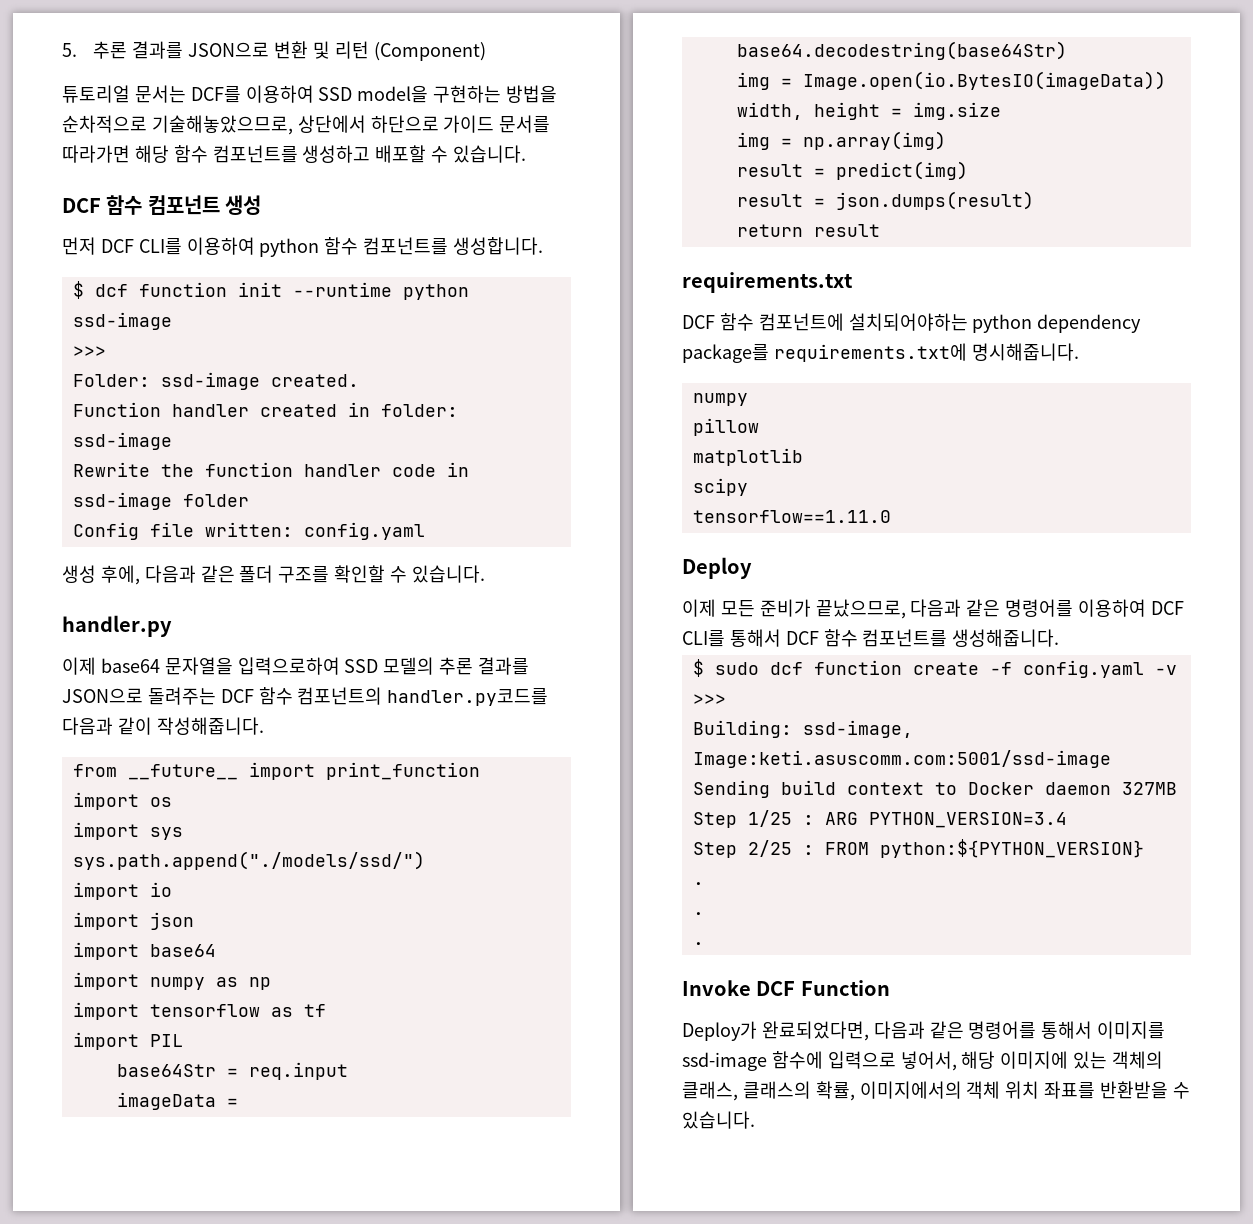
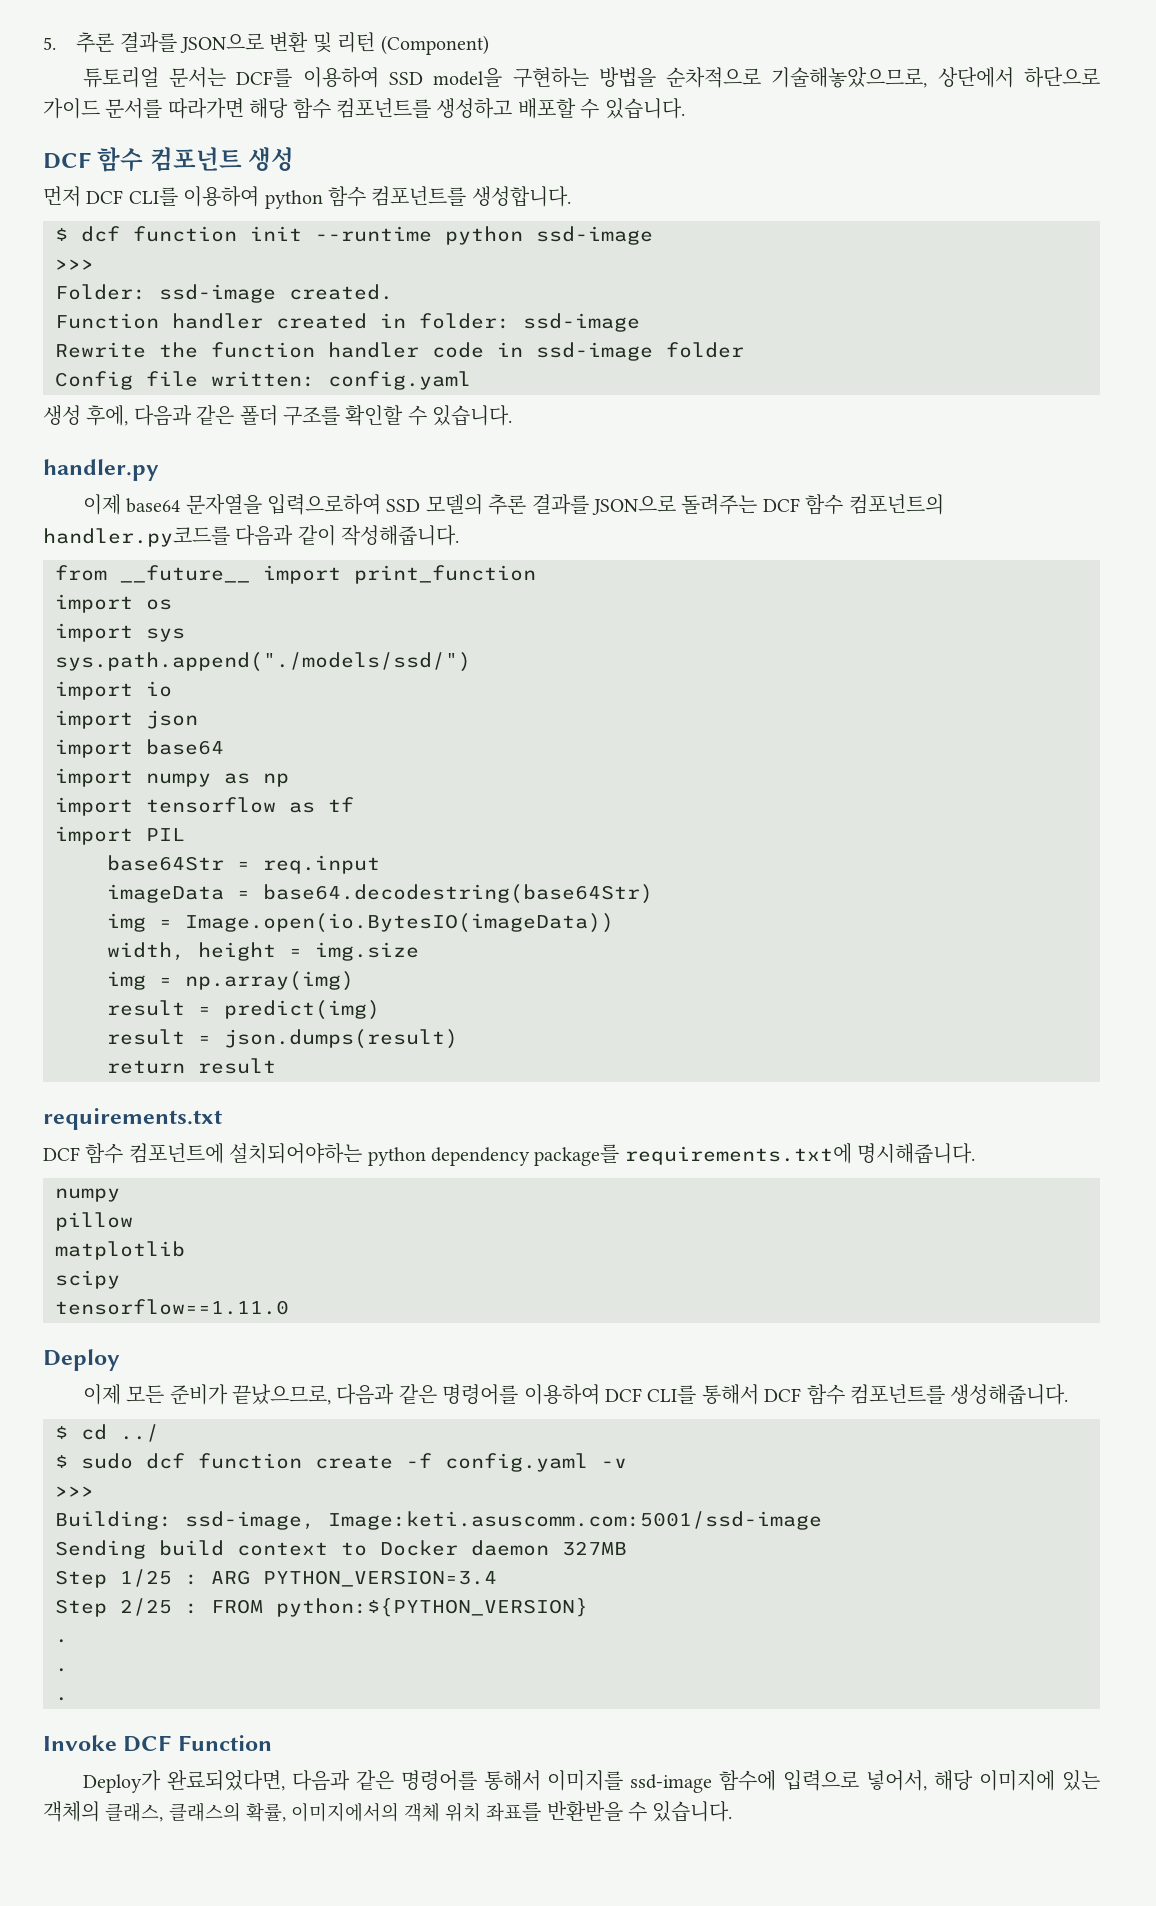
+ $ cd ../

